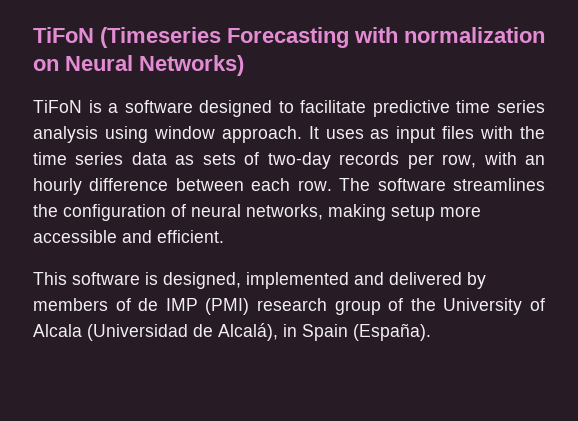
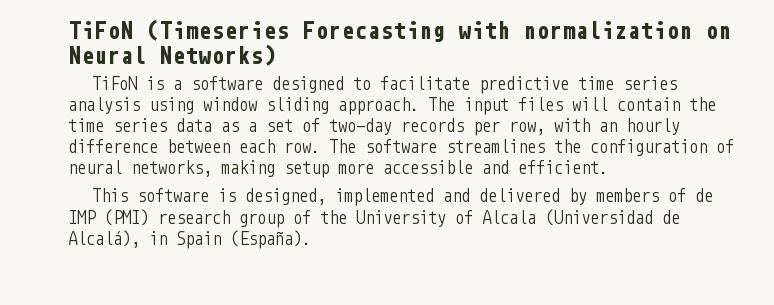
- TiFoN is a software designed to facilitate predictive time series analysis using window approach. It uses as input files with the time series data as sets of two-day records per row, with an hourly difference between each row.
+ TiFoN is a software designed to facilitate predictive time series analysis using window sliding approach. The input files will contain the time series data as a set of two-day records per row, with an hourly difference between each row.

